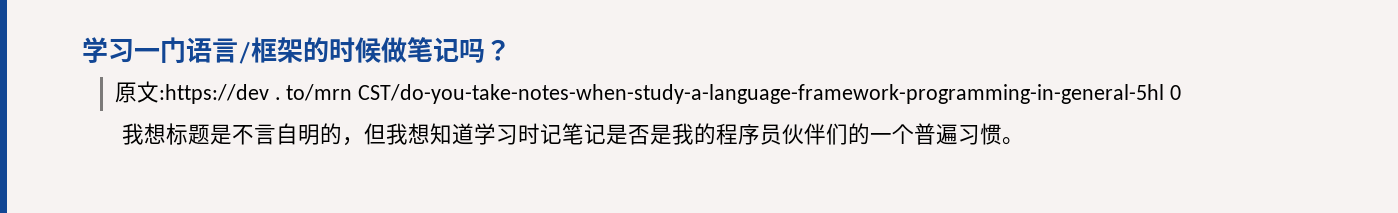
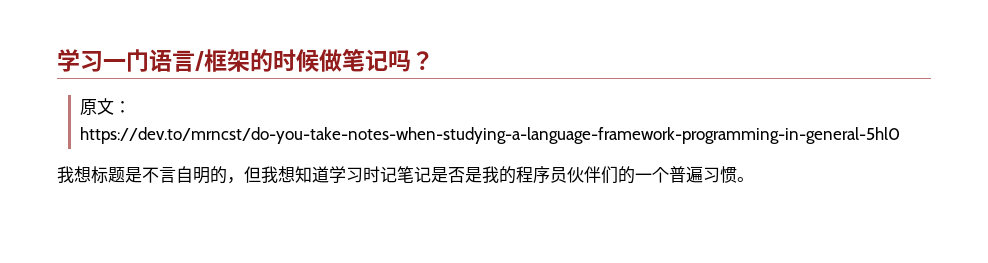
- 原文:https://dev . to/mrn CST/do-you-take-notes-when-study-a-language-framework-programming-in-general-5hl 0
+ 原文：https://dev.to/mrncst/do-you-take-notes-when-studying-a-language-framework-programming-in-general-5hl0

